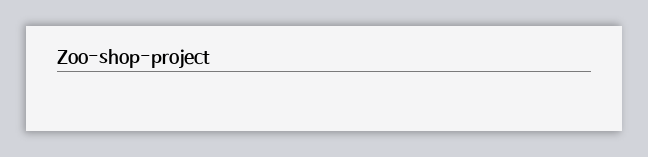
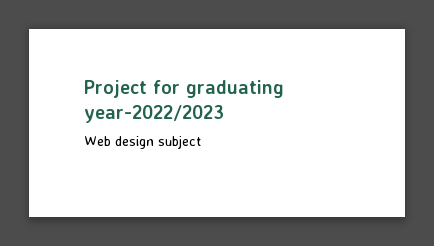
- Zoo-shop-project
+ Project for graduating year-2022/2023
+ Web design subject

